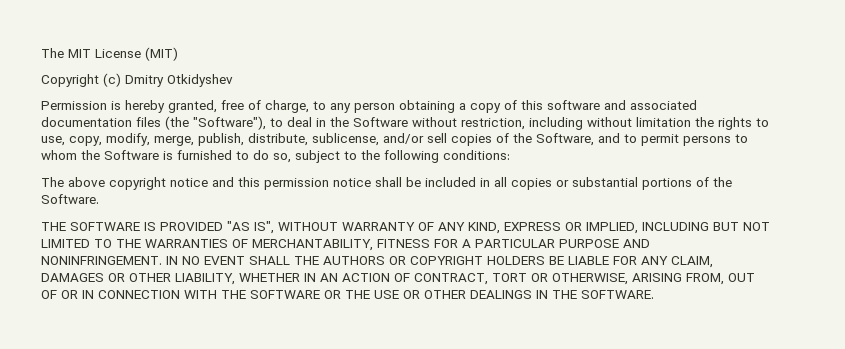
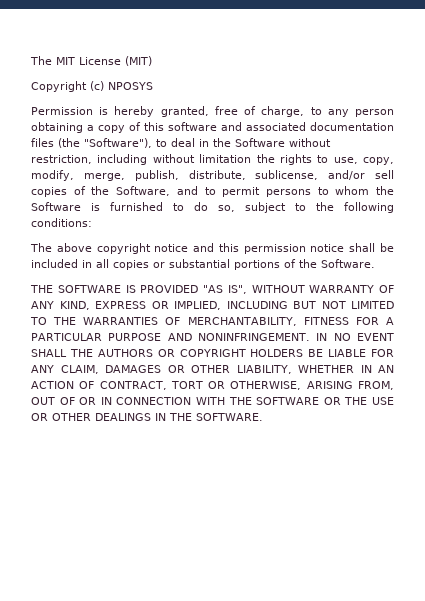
- Copyright (c) Dmitry Otkidyshev
+ Copyright (c) NPOSYS

